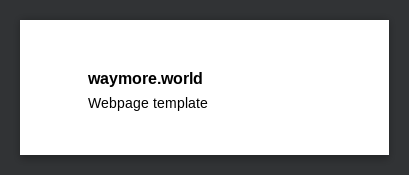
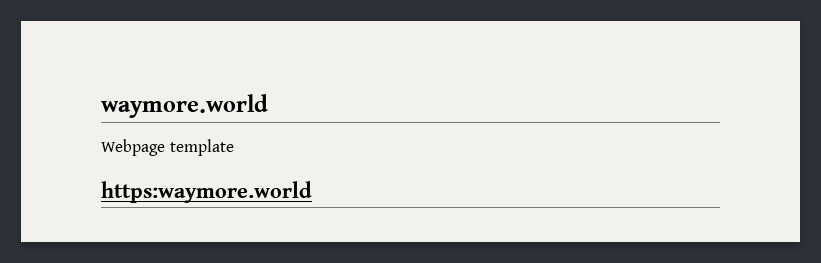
+ https:waymore.world

